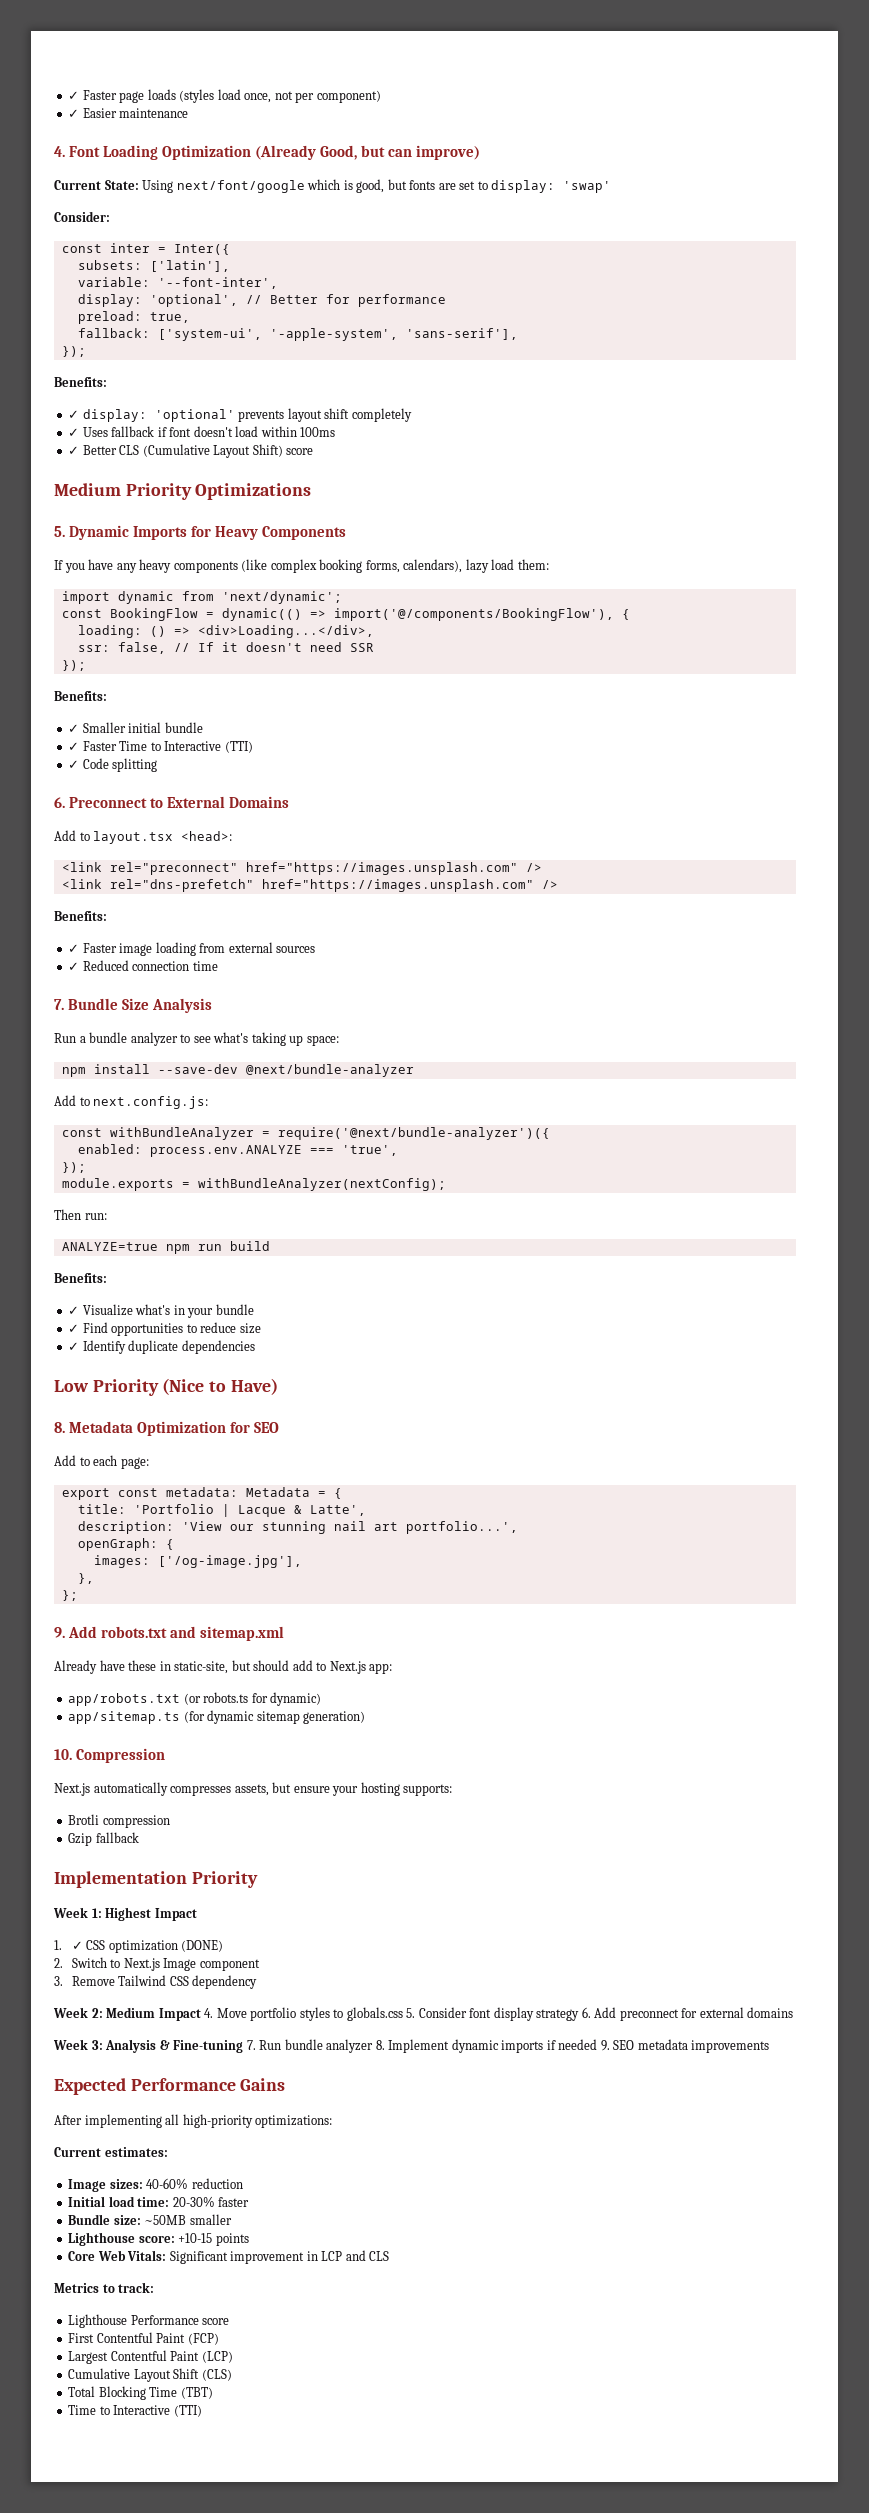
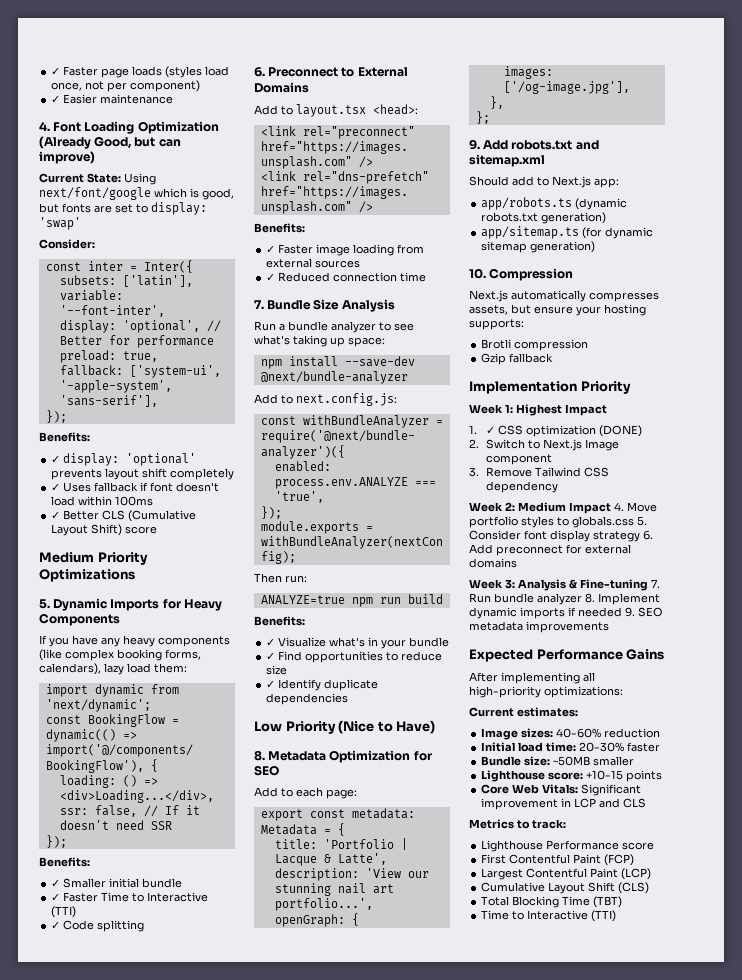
- Already have these in static-site, but should add to Next.js app:
+ Should add to Next.js app:
- app/robots.txt (or robots.ts for dynamic)
+ app/robots.ts (dynamic robots.txt generation)

